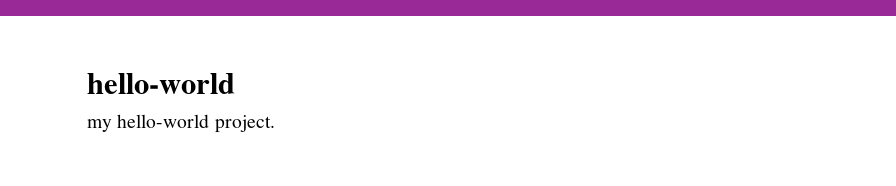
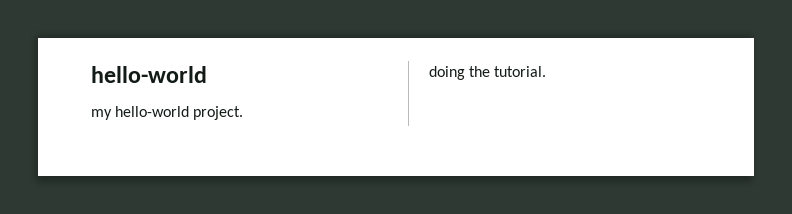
+ doing the tutorial.

